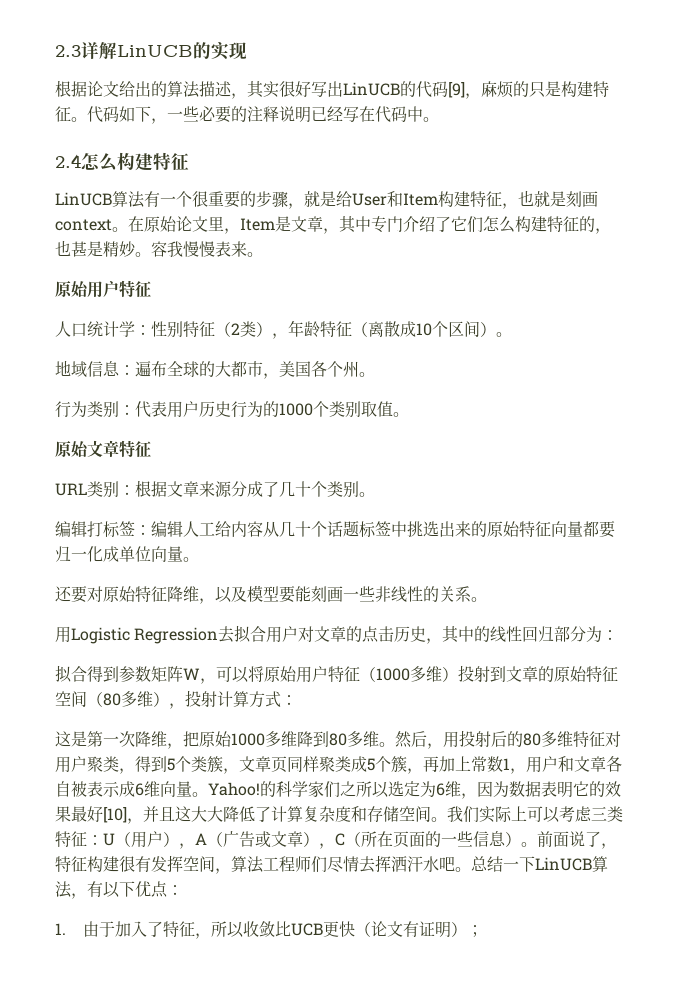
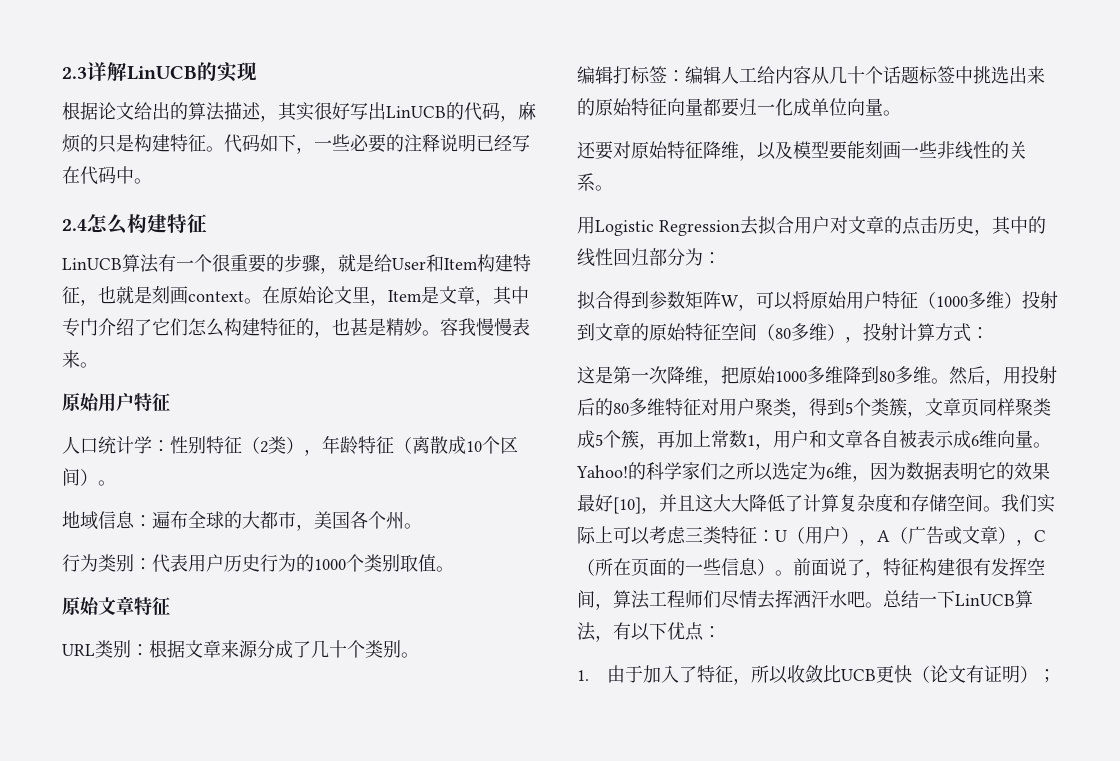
- 根据论文给出的算法描述，其实很好写出LinUCB的代码[9]，麻烦的只是构建特征。
+ 根据论文给出的算法描述，其实很好写出LinUCB的代码，麻烦的只是构建特征。

